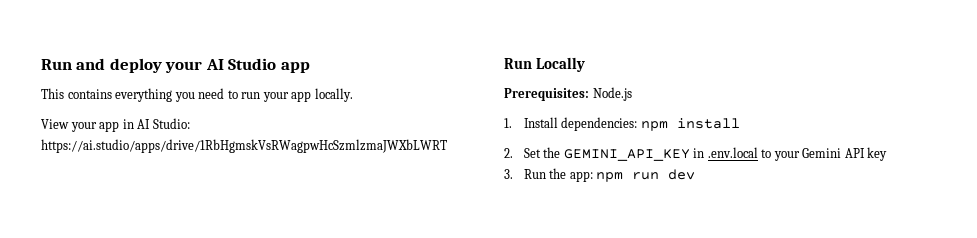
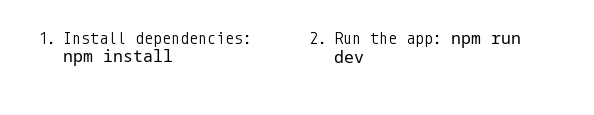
- Run and deploy your AI Studio app
- This contains everything you need to run your app locally.
- View your app in AI Studio: https://ai.studio/apps/drive/1RbHgmskVsRWagpwHcSzmlzmaJWXbLWRT
- Run Locally
- Prerequisites: Node.js
- 2. Set the GEMINI_API_KEY in .env.local to your Gemini API key
- 3. Run the app: npm run dev
+ 2. Run the app: npm run dev

